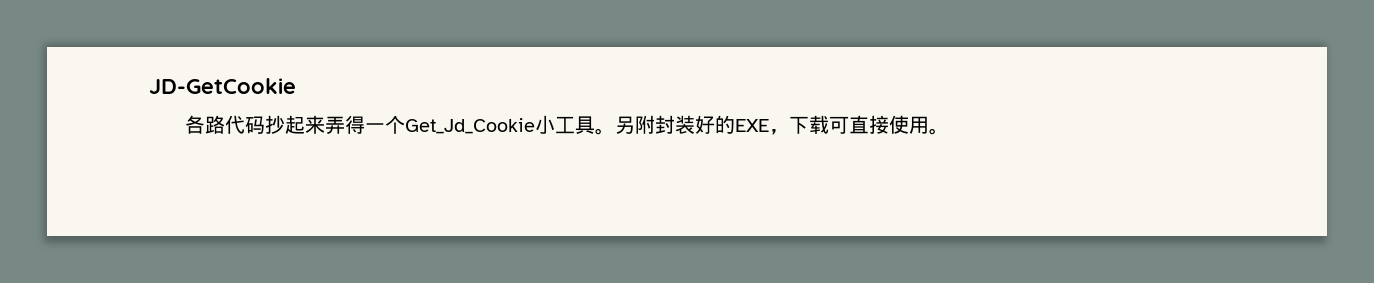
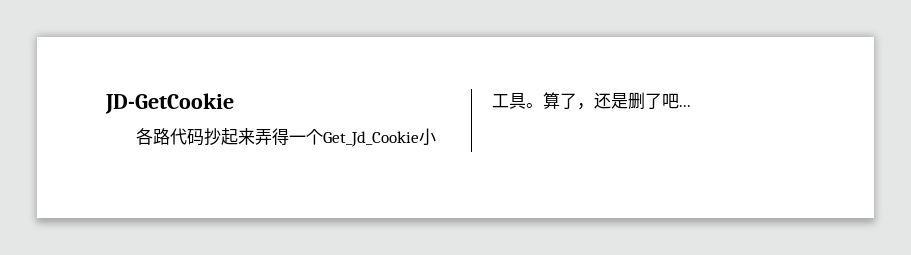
- 另附封装好的EXE，下载可直接使用。
+ 算了，还是删了吧...

